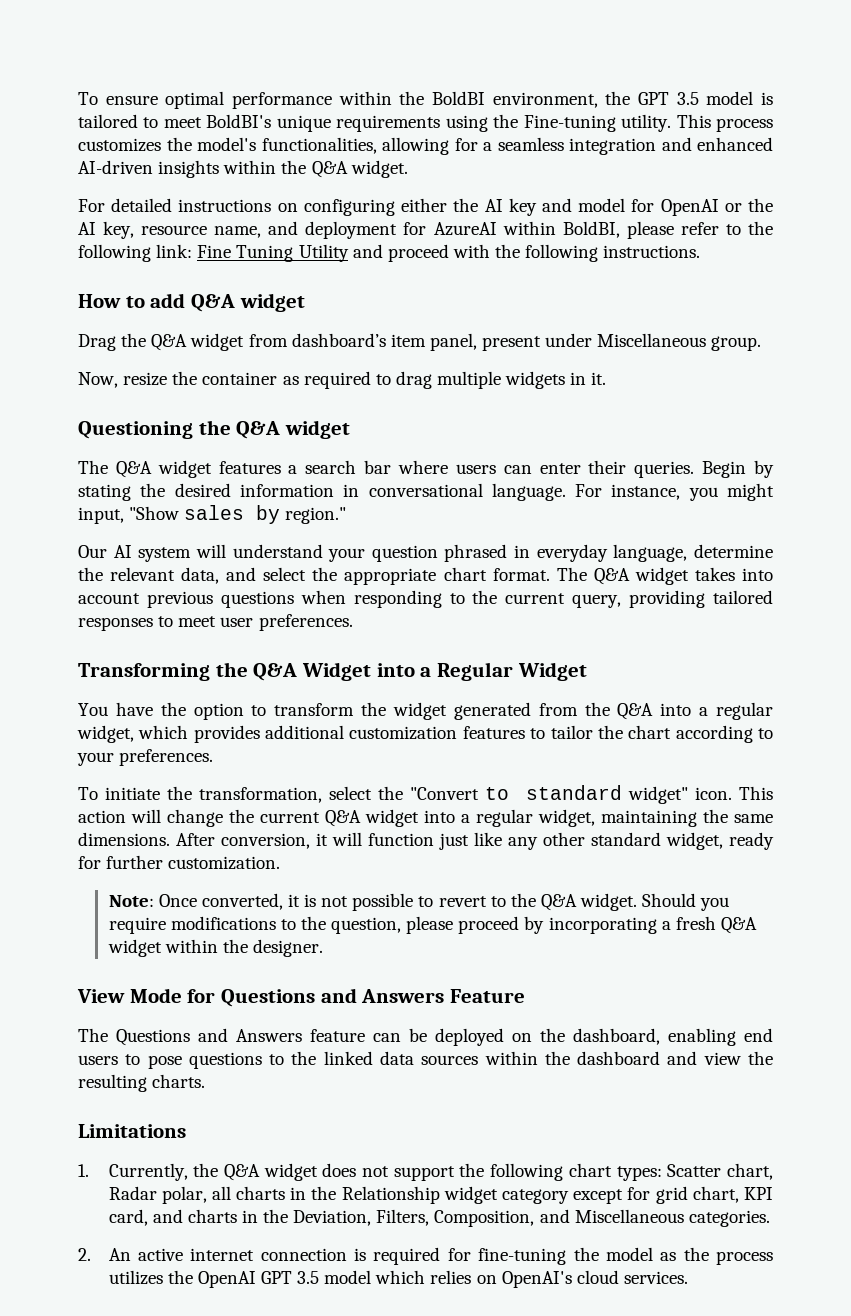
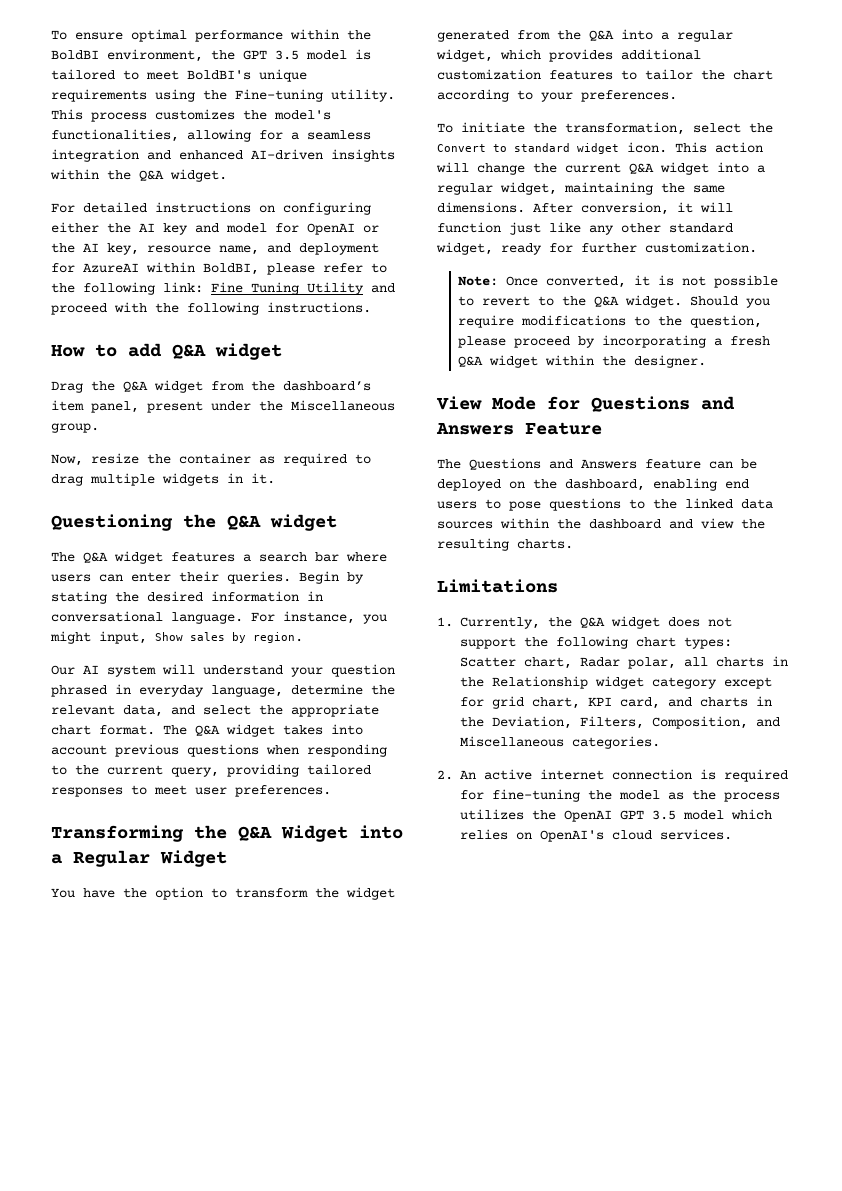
- Drag the Q&A widget from dashboard’s item panel, present under Miscellaneous group.
+ Drag the Q&A widget from the dashboard’s item panel, present under the Miscellaneous group.
- For instance, you might input, "Show sales by region."
+ For instance, you might input, Show sales by region.
- To initiate the transformation, select the "Convert to standard widget" icon.
+ To initiate the transformation, select the Convert to standard widget icon.

